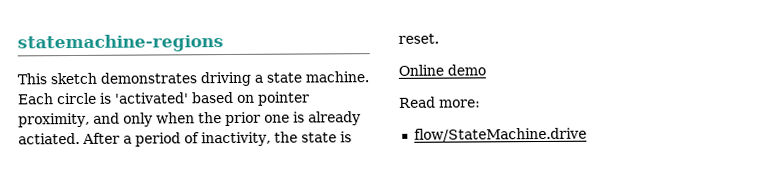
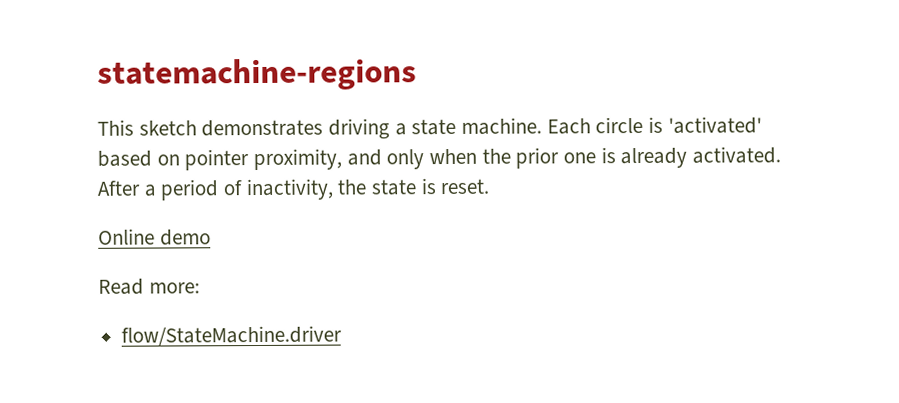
- Each circle is 'activated' based on pointer proximity, and only when the prior one is already actiated.
+ Each circle is 'activated' based on pointer proximity, and only when the prior one is already activated.
- flow/StateMachine.drive
+ flow/StateMachine.driver

